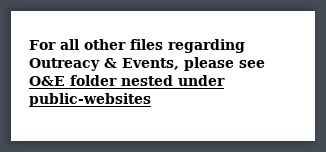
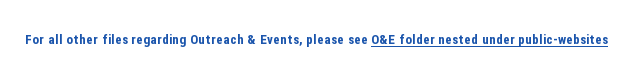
- For all other files regarding Outreacy & Events, please see O&E folder nested under public-websites
+ For all other files regarding Outreach & Events, please see O&E folder nested under public-websites

